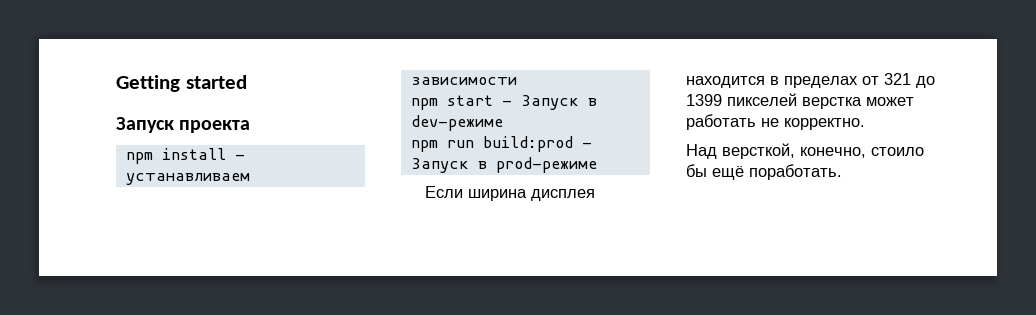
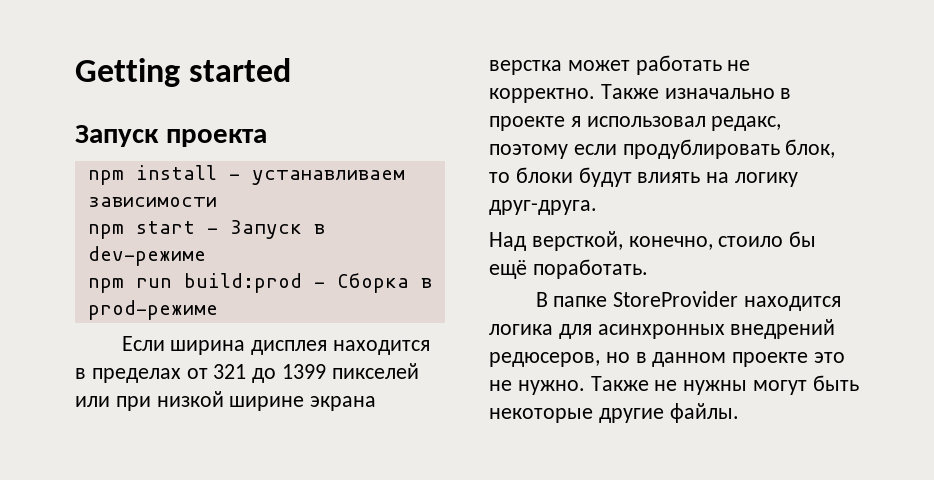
- npm run build:prod - Запуск в prod-режиме
+ npm run build:prod - Сборка в prod-режиме
- Если ширина дисплея находится в пределах от 321 до 1399 пикселей верстка может работать не корректно.
+ Если ширина дисплея находится в пределах от 321 до 1399 пикселей или при низкой ширине экрана верстка может работать не корректно. Также изначально в проекте я использовал редакс, поэтому если продублировать блок, то блоки будут влиять на логику друг-друга.
+ В папке StoreProvider находится логика для асинхронных внедрений редюсеров, но в данном проекте это не нужно. Также не нужны могут быть некоторые другие файлы.

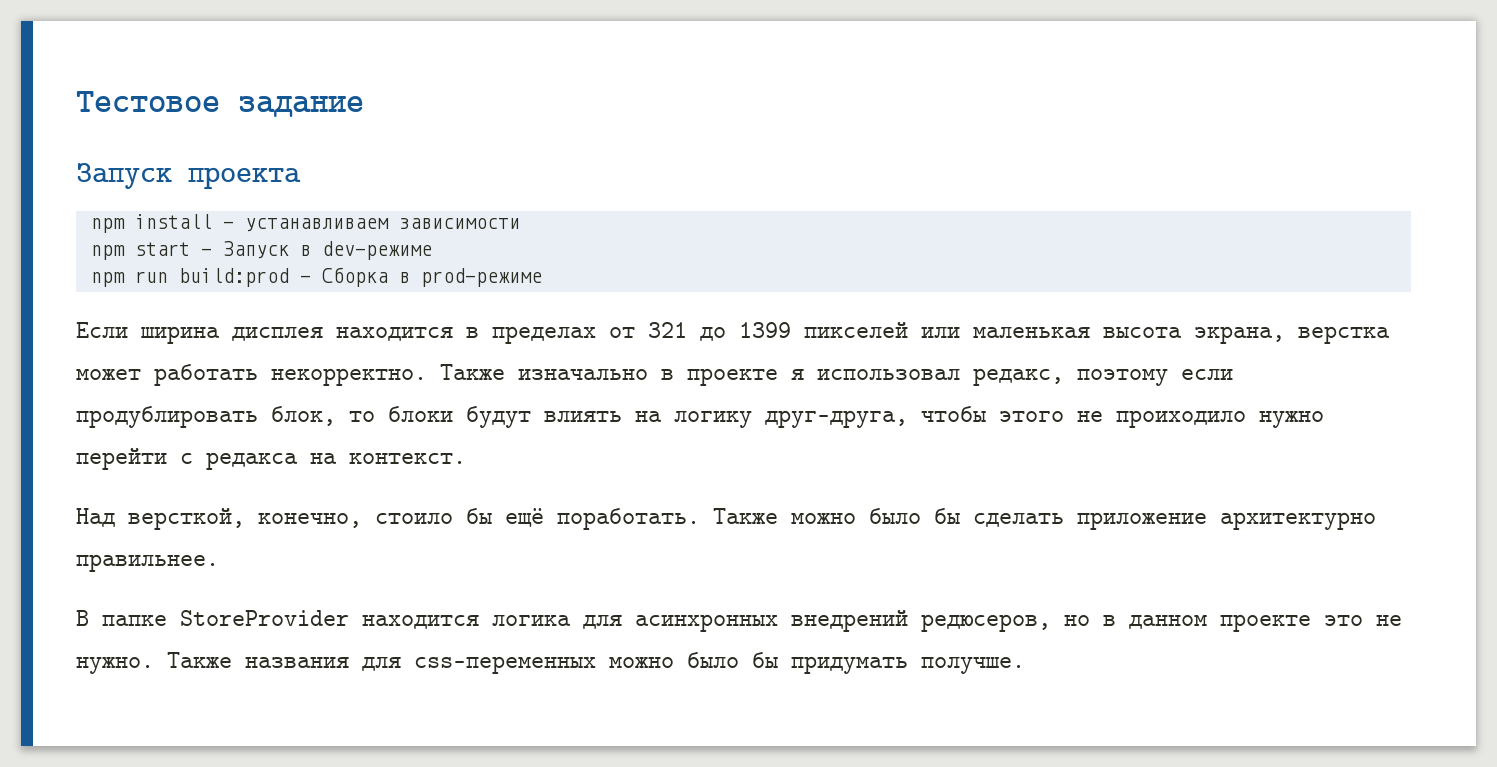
- Getting started
+ Тестовое задание
- Если ширина дисплея находится в пределах от 321 до 1399 пикселей или при низкой ширине экрана верстка может работать не корректно.
+ Если ширина дисплея находится в пределах от 321 до 1399 пикселей или маленькая высота экрана, верстка может работать некорректно.
- Также изначально в проекте я использовал редакс, поэтому если продублировать блок, то блоки будут влиять на логику друг-друга.
+ Также изначально в проекте я использовал редакс, поэтому если продублировать блок, то блоки будут влиять на логику друг-друга, чтобы этого не проиходило нужно перейти с редакса на контекст.
+ Также можно было бы сделать приложение архитектурно правильнее.
- Также не нужны могут быть некоторые другие файлы.
+ Также названия для css-переменных можно было бы придумать получше.

